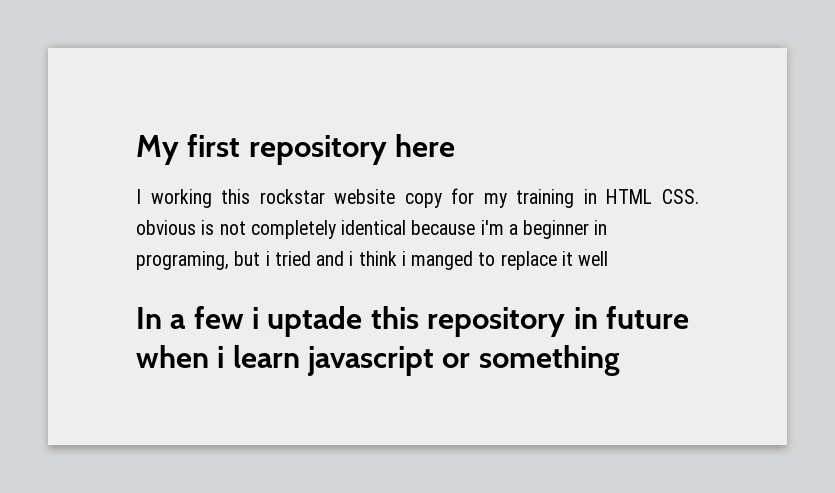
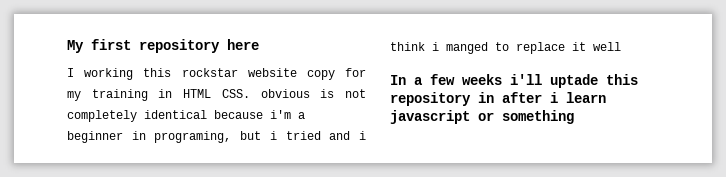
- In a few i uptade this repository in future when i learn javascript or something
+ In a few weeks i'll uptade this repository in after i learn javascript or something

